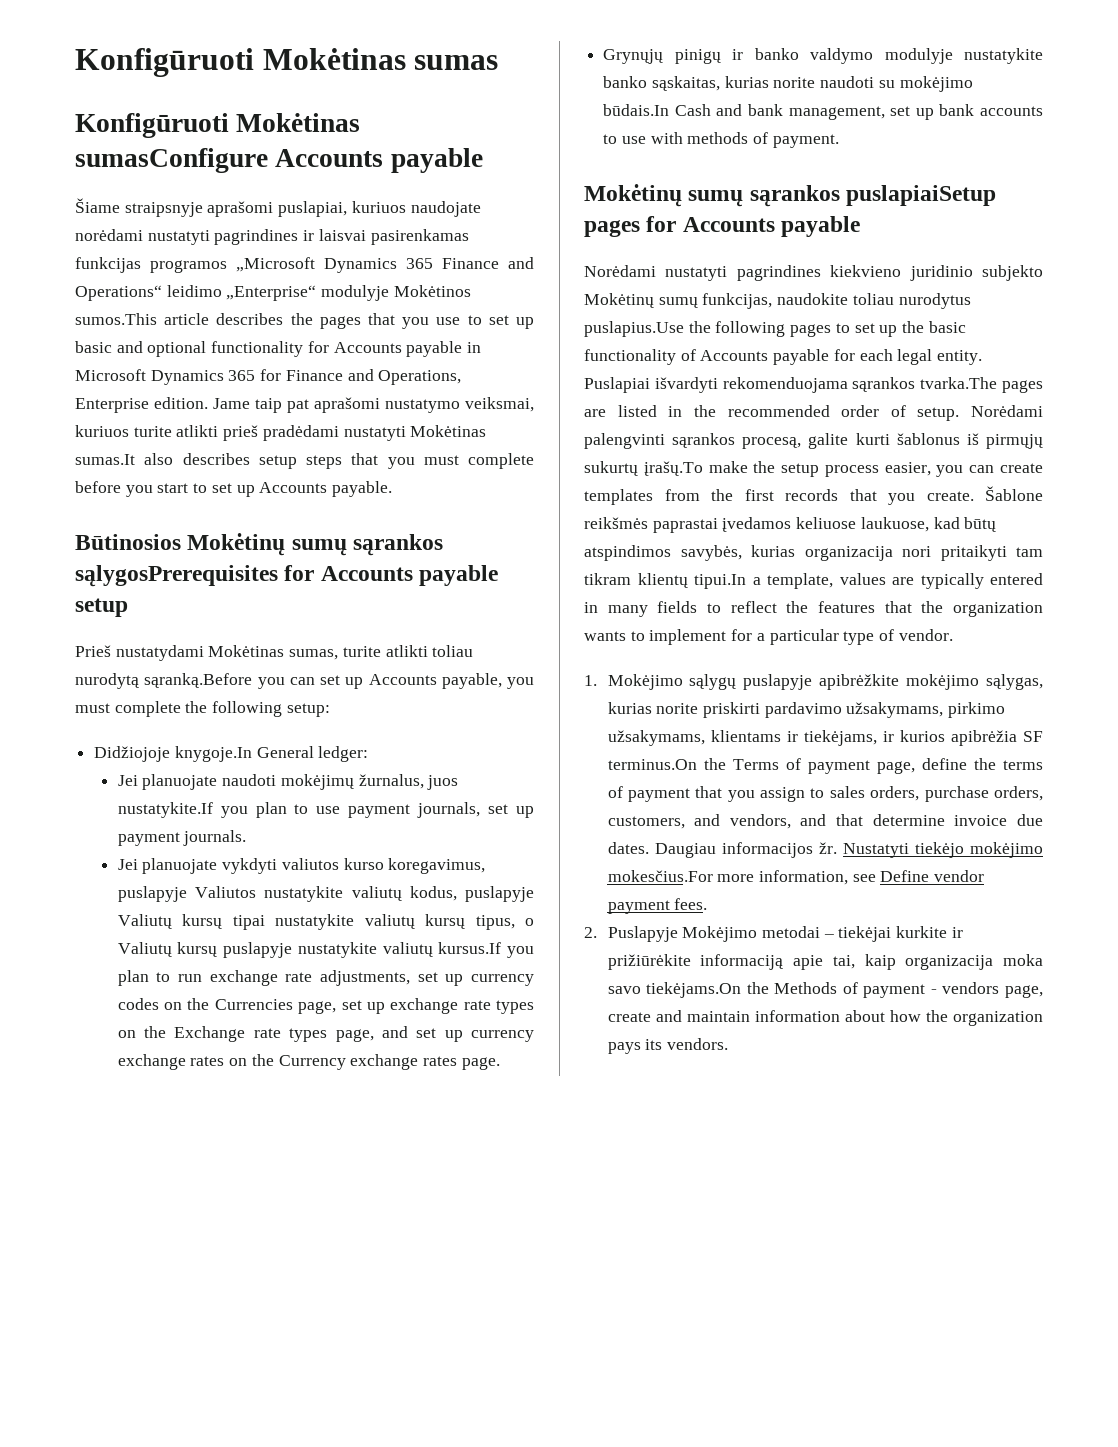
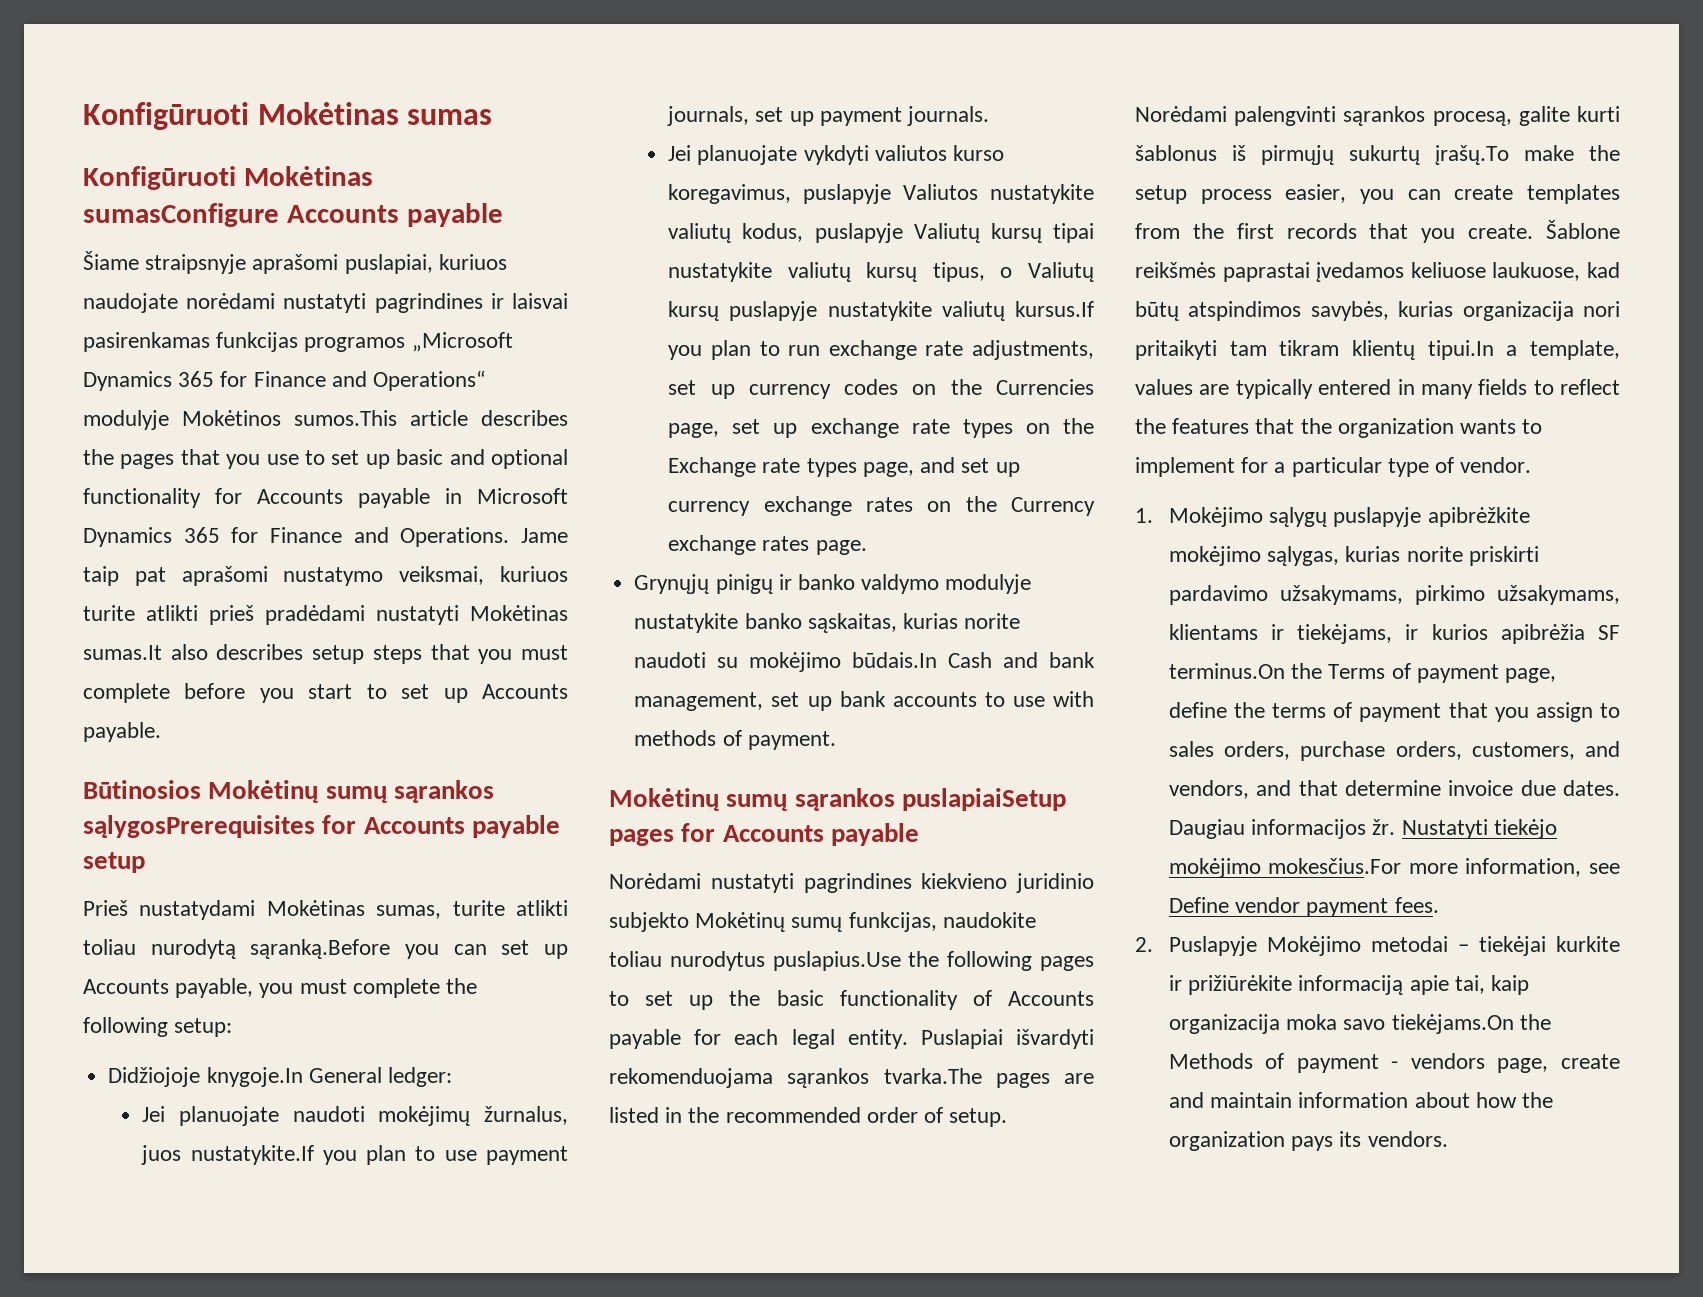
- Šiame straipsnyje aprašomi puslapiai, kuriuos naudojate norėdami nustatyti pagrindines ir laisvai pasirenkamas funkcijas programos „Microsoft Dynamics 365 Finance and Operations“ leidimo „Enterprise“ modulyje Mokėtinos sumos.This article describes the pages that you use to set up basic and optional functionality for Accounts payable in Microsoft Dynamics 365 for Finance and Operations, Enterprise edition.
+ Šiame straipsnyje aprašomi puslapiai, kuriuos naudojate norėdami nustatyti pagrindines ir laisvai pasirenkamas funkcijas programos „Microsoft Dynamics 365 for Finance and Operations“ modulyje Mokėtinos sumos.This article describes the pages that you use to set up basic and optional functionality for Accounts payable in Microsoft Dynamics 365 for Finance and Operations.

